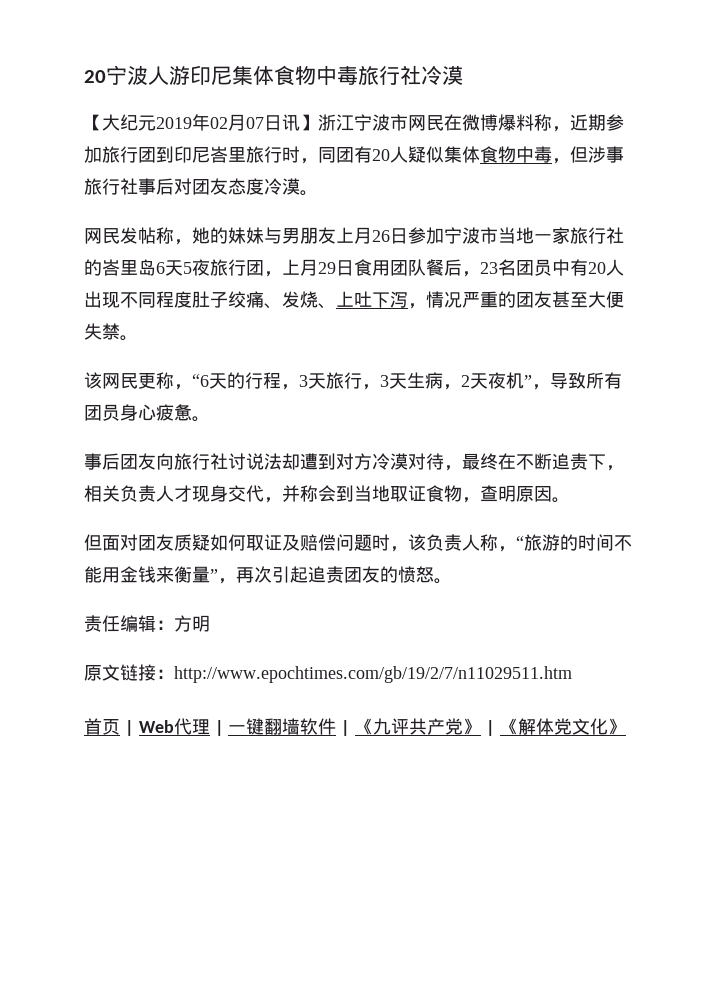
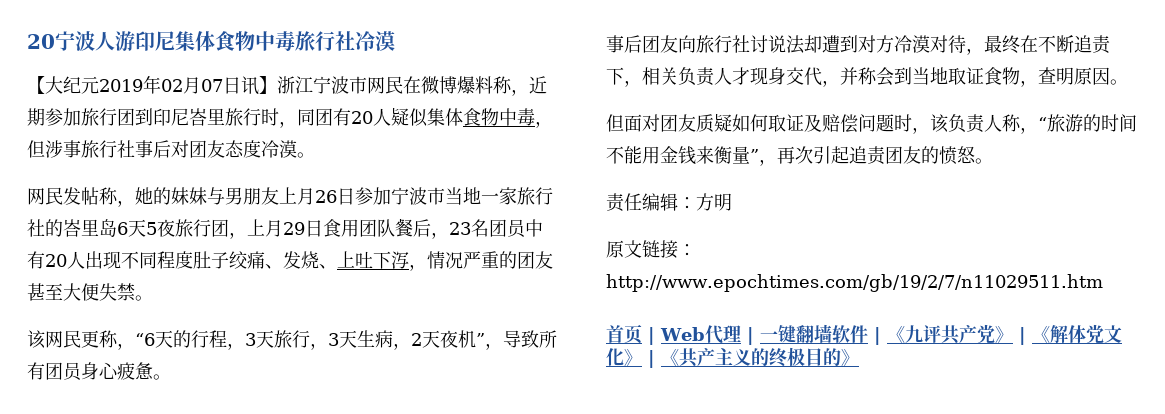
- 首页 | Web代理 | 一键翻墙软件 | 《九评共产党》 | 《解体党文化》
+ 首页 | Web代理 | 一键翻墙软件 | 《九评共产党》 | 《解体党文化》 | 《共产主义的终极目的》

